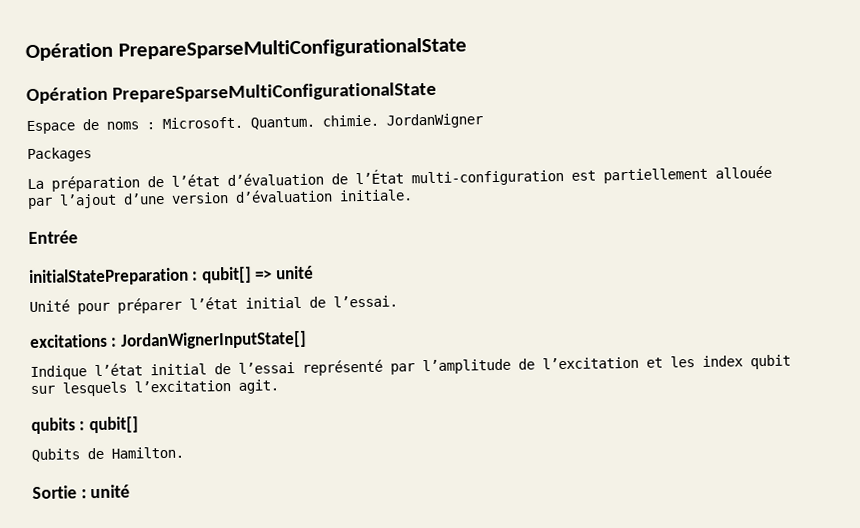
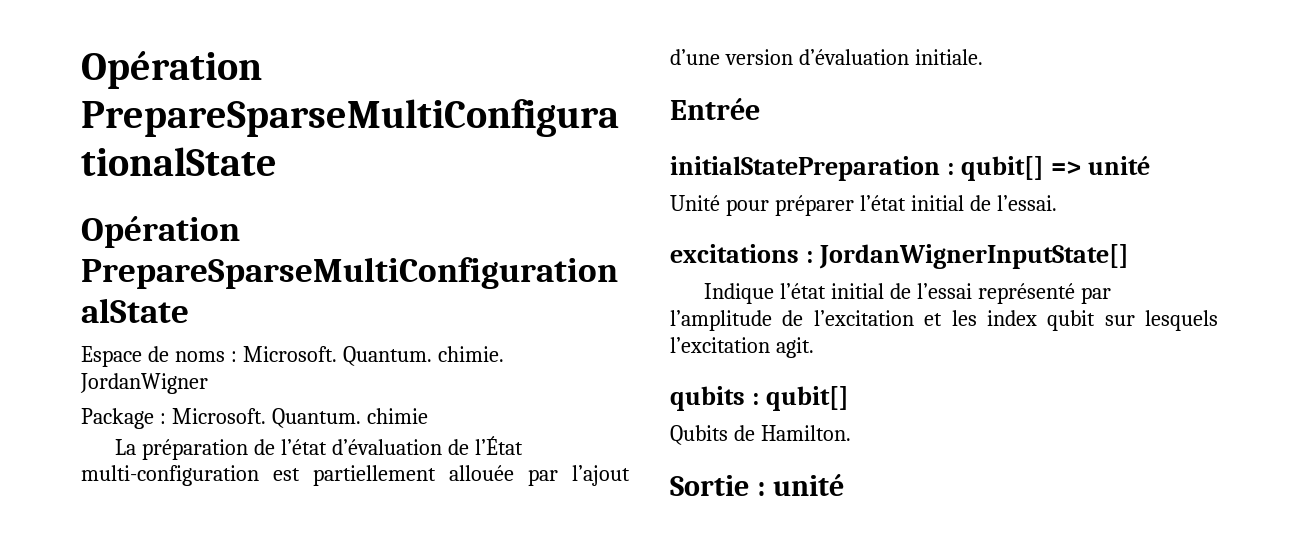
- Packages
+ Package : Microsoft. Quantum. chimie

